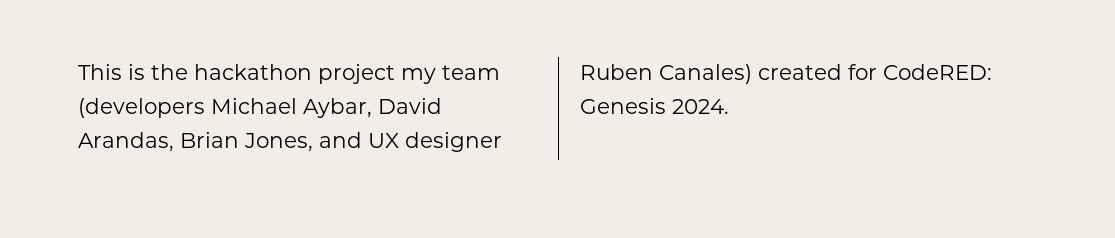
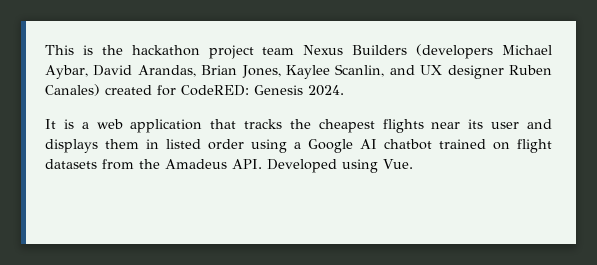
- This is the hackathon project my team (developers Michael Aybar, David Arandas, Brian Jones, and UX designer Ruben Canales) created for CodeRED: Genesis 2024.
+ This is the hackathon project team Nexus Builders (developers Michael Aybar, David Arandas, Brian Jones, Kaylee Scanlin, and UX designer Ruben Canales) created for CodeRED: Genesis 2024.
+ It is a web application that tracks the cheapest flights near its user and displays them in listed order using a Google AI chatbot trained on flight datasets from the Amadeus API. Developed using Vue.

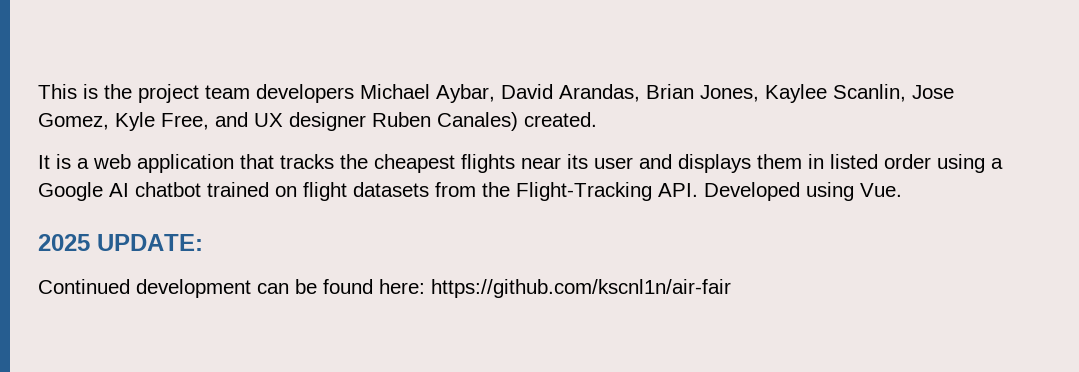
- This is the hackathon project team Nexus Builders (developers Michael Aybar, David Arandas, Brian Jones, Kaylee Scanlin, and UX designer Ruben Canales) created for CodeRED: Genesis 2024.
+ This is the project team developers Michael Aybar, David Arandas, Brian Jones, Kaylee Scanlin, Jose Gomez, Kyle Free, and UX designer Ruben Canales) created.
- It is a web application that tracks the cheapest flights near its user and displays them in listed order using a Google AI chatbot trained on flight datasets from the Amadeus API. Developed using Vue.
+ It is a web application that tracks the cheapest flights near its user and displays them in listed order using a Google AI chatbot trained on flight datasets from the Flight-Tracking API. Developed using Vue.
+ 2025 UPDATE:
+ Continued development can be found here: https://github.com/kscnl1n/air-fair

